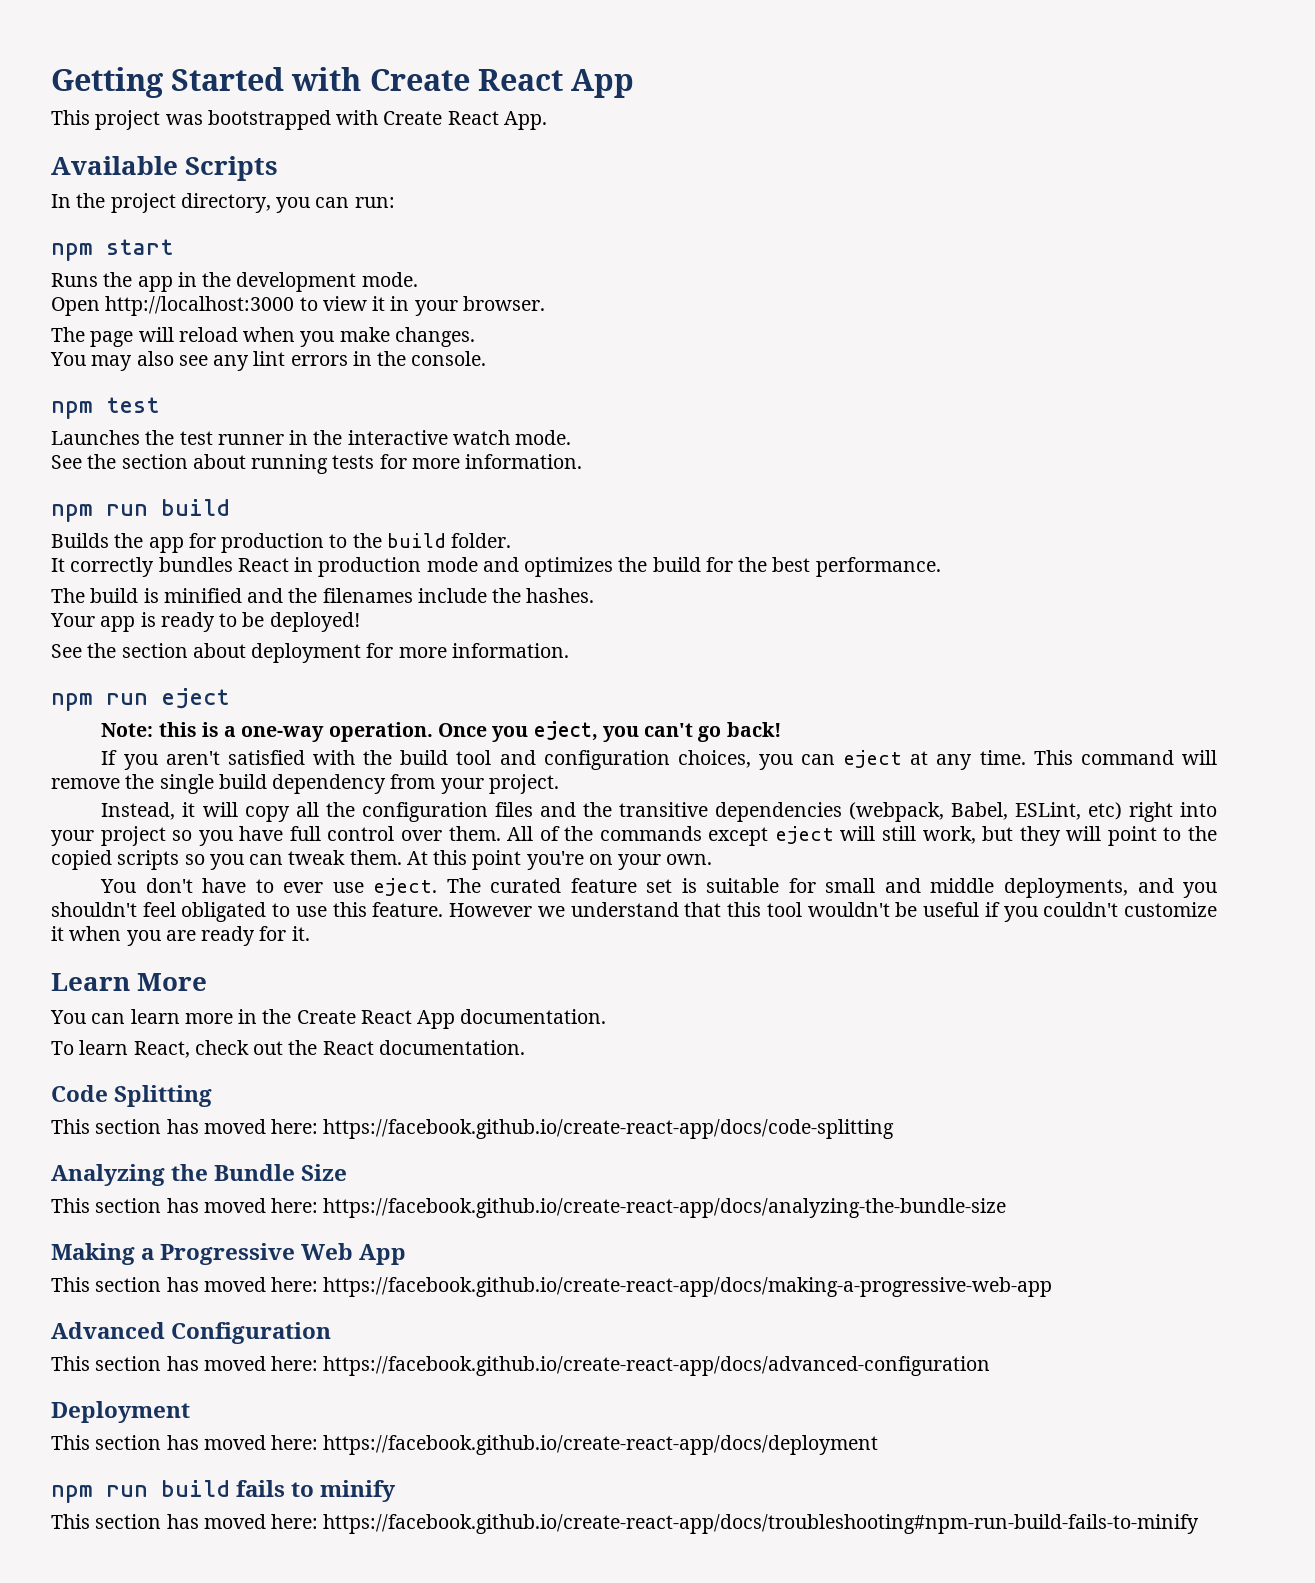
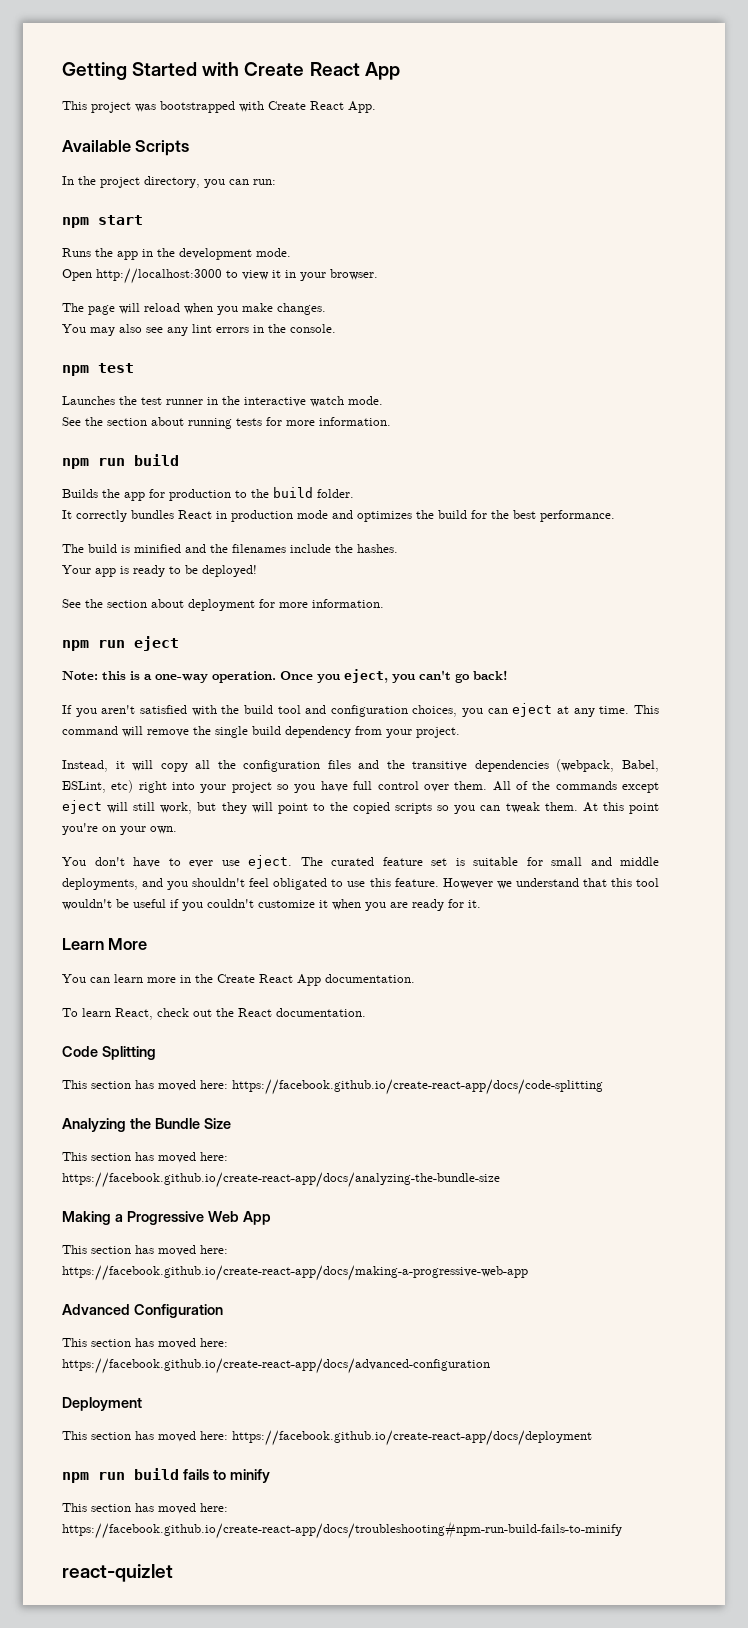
+ react-quizlet

